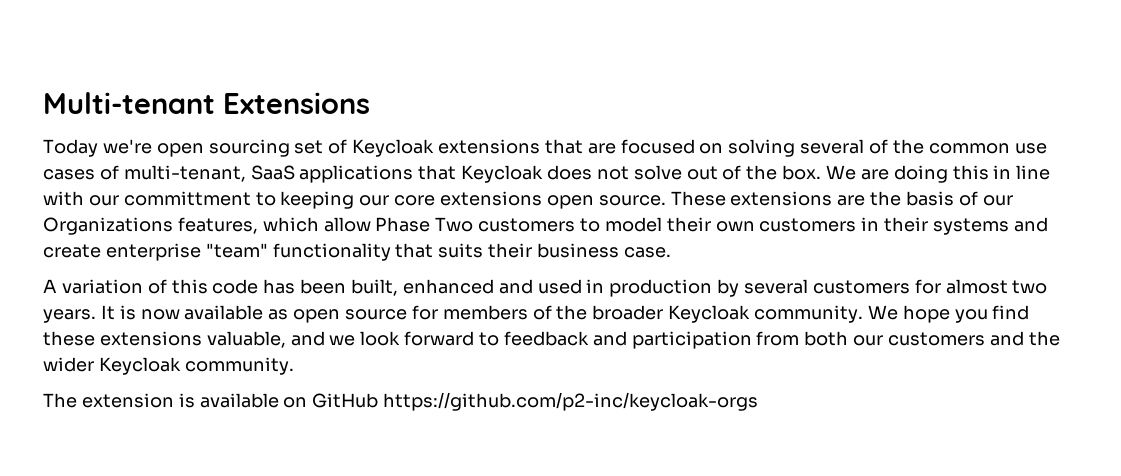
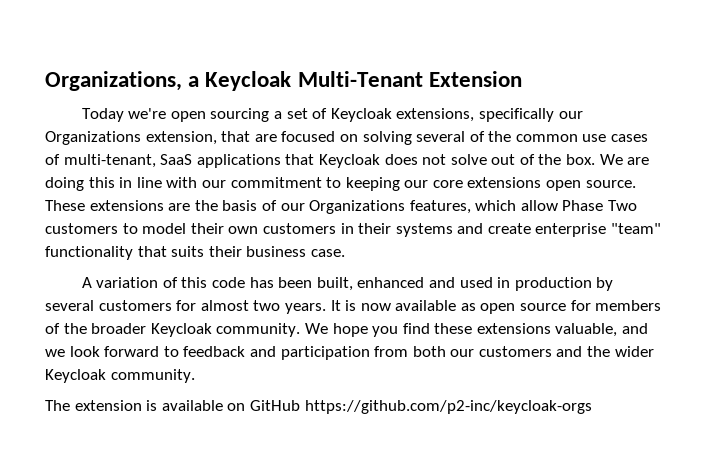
- Multi-tenant Extensions
+ Organizations, a Keycloak Multi-Tenant Extension
- Today we're open sourcing set of Keycloak extensions that are focused on solving several of the common use cases of multi-tenant, SaaS applications that Keycloak does not solve out of the box.
+ Today we're open sourcing a set of Keycloak extensions, specifically our Organizations extension, that are focused on solving several of the common use cases of multi-tenant, SaaS applications that Keycloak does not solve out of the box.
- We are doing this in line with our committment to keeping our core extensions open source.
+ We are doing this in line with our commitment to keeping our core extensions open source.

